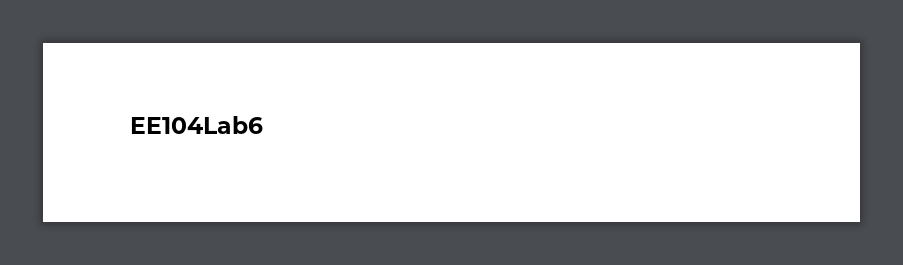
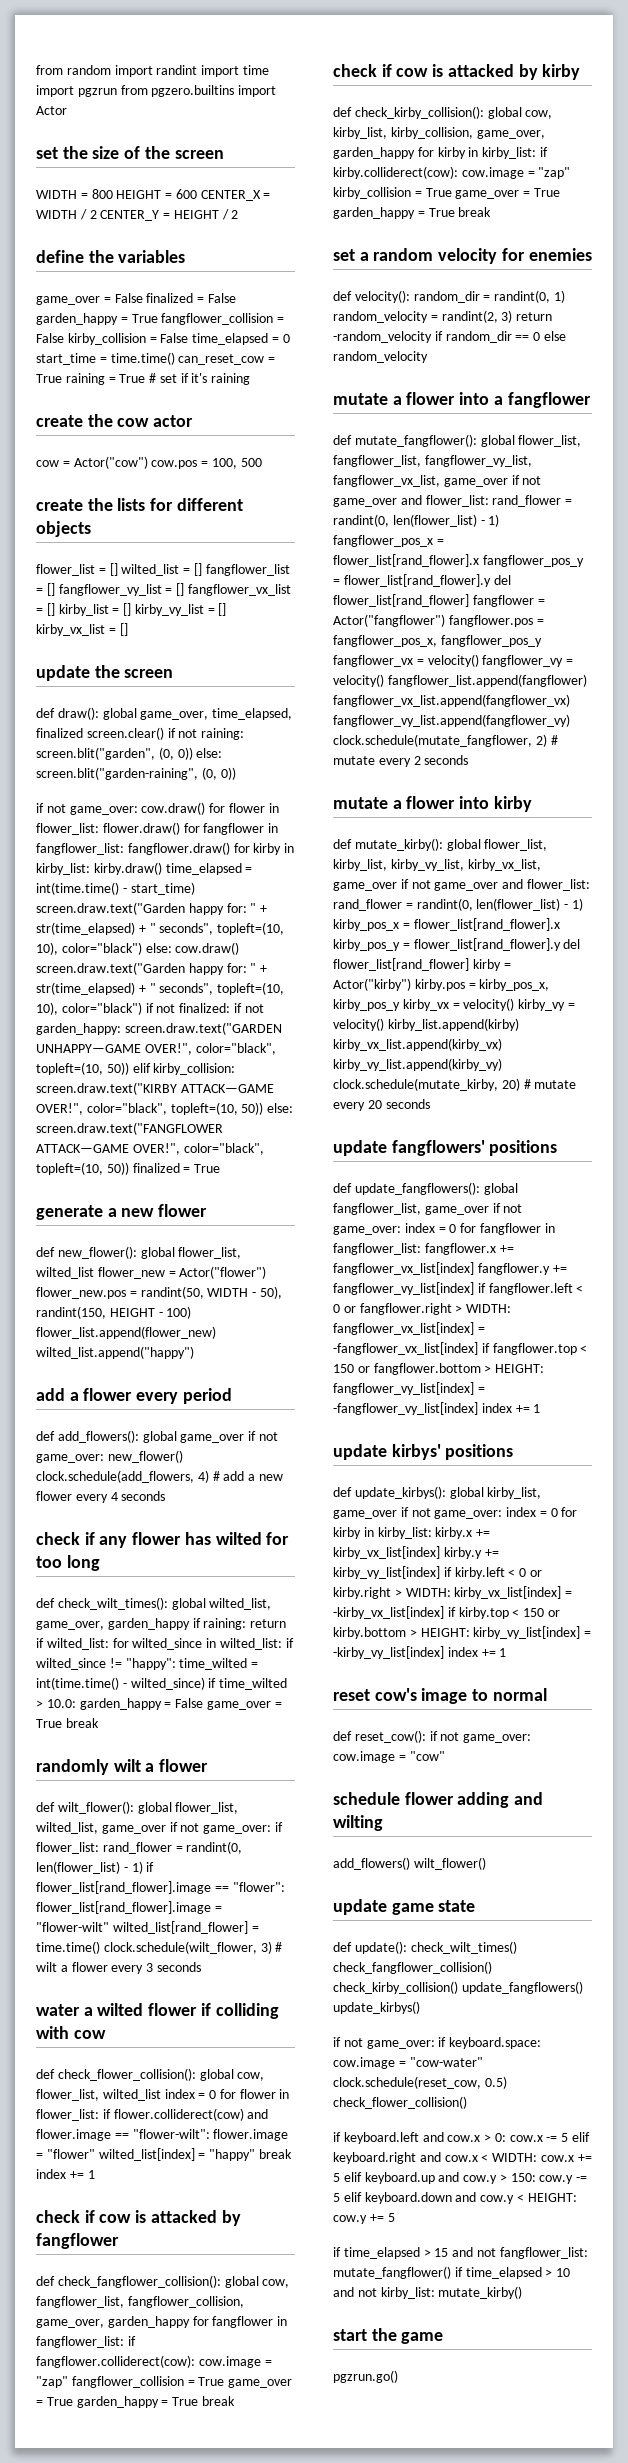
- EE104Lab6
+ from random import randint import time import pgzrun from pgzero.builtins import Actor
+ set the size of the screen
+ WIDTH = 800 HEIGHT = 600 CENTER_X = WIDTH / 2 CENTER_Y = HEIGHT / 2
+ define the variables
+ game_over = False finalized = False garden_happy = True fangflower_collision = False kirby_collision = False time_elapsed = 0 start_time = time.time() can_reset_cow = True raining = True # set if it's raining
+ create the cow actor
+ cow = Actor("cow") cow.pos = 100, 500
+ create the lists for different objects
+ flower_list = [] wilted_list = [] fangflower_list = [] fangflower_vy_list = [] fangflower_vx_list = [] kirby_list = [] kirby_vy_list = [] kirby_vx_list = []
+ update the screen
+ def draw(): global game_over, time_elapsed, finalized screen.clear() if not raining: screen.blit("garden", (0, 0)) else: screen.blit("garden-raining", (0, 0))
+ if not game_over: cow.draw() for flower in flower_list: flower.draw() for fangflower in fangflower_list: fangflower.draw() for kirby in kirby_list: kirby.draw() time_elapsed = int(time.time() - start_time) screen.draw.text("Garden happy for: " + str(time_elapsed) + " seconds", topleft=(10, 10), color="black") else: cow.draw() screen.draw.text("Garden happy for: " + str(time_elapsed) + " seconds", topleft=(10, 10), color="black") if not finalized: if not garden_happy: screen.draw.text("GARDEN UNHAPPY—GAME OVER!", color="black", topleft=(10, 50)) elif kirby_collision: screen.draw.text("KIRBY ATTACK—GAME OVER!", color="black", topleft=(10, 50)) else: screen.draw.text("FANGFLOWER ATTACK—GAME OVER!", color="black", topleft=(10, 50)) finalized = True
+ generate a new flower
+ def new_flower(): global flower_list, wilted_list flower_new = Actor("flower") flower_new.pos = randint(50, WIDTH - 50), randint(150, HEIGHT - 100) flower_list.append(flower_new) wilted_list.append("happy")
+ add a flower every period
+ def add_flowers(): global game_over if not game_over: new_flower() clock.schedule(add_flowers, 4) # add a new flower every 4 seconds
+ check if any flower has wilted for too long
+ def check_wilt_times(): global wilted_list, game_over, garden_happy if raining: return if wilted_list: for wilted_since in wilted_list: if wilted_since != "happy": time_wilted = int(time.time() - wilted_since) if time_wilted > 10.0: garden_happy = False game_over = True break
+ randomly wilt a flower
+ def wilt_flower(): global flower_list, wilted_list, game_over if not game_over: if flower_list: rand_flower = randint(0, len(flower_list) - 1) if flower_list[rand_flower].image == "flower": flower_list[rand_flower].image = "flower-wilt" wilted_list[rand_flower] = time.time() clock.schedule(wilt_flower, 3) # wilt a flower every 3 seconds
+ water a wilted flower if colliding with cow
+ def check_flower_collision(): global cow, flower_list, wilted_list index = 0 for flower in flower_list: if flower.colliderect(cow) and flower.image == "flower-wilt": flower.image = "flower" wilted_list[index] = "happy" break index += 1
+ check if cow is attacked by fangflower
+ def check_fangflower_collision(): global cow, fangflower_list, fangflower_collision, game_over, garden_happy for fangflower in fangflower_list: if fangflower.colliderect(cow): cow.image = "zap" fangflower_collision = True game_over = True garden_happy = True break
+ check if cow is attacked by kirby
+ def check_kirby_collision(): global cow, kirby_list, kirby_collision, game_over, garden_happy for kirby in kirby_list: if kirby.colliderect(cow): cow.image = "zap" kirby_collision = True game_over = True garden_happy = True break
+ set a random velocity for enemies
+ def velocity(): random_dir = randint(0, 1) random_velocity = randint(2, 3) return -random_velocity if random_dir == 0 else random_velocity
+ mutate a flower into a fangflower
+ def mutate_fangflower(): global flower_list, fangflower_list, fangflower_vy_list, fangflower_vx_list, game_over if not game_over and flower_list: rand_flower = randint(0, len(flower_list) - 1) fangflower_pos_x = flower_list[rand_flower].x fangflower_pos_y = flower_list[rand_flower].y del flower_list[rand_flower] fangflower = Actor("fangflower") fangflower.pos = fangflower_pos_x, fangflower_pos_y fangflower_vx = velocity() fangflower_vy = velocity() fangflower_list.append(fangflower) fangflower_vx_list.append(fangflower_vx) fangflower_vy_list.append(fangflower_vy) clock.schedule(mutate_fangflower, 2) # mutate every 2 seconds
+ mutate a flower into kirby
+ def mutate_kirby(): global flower_list, kirby_list, kirby_vy_list, kirby_vx_list, game_over if not game_over and flower_list: rand_flower = randint(0, len(flower_list) - 1) kirby_pos_x = flower_list[rand_flower].x kirby_pos_y = flower_list[rand_flower].y del flower_list[rand_flower] kirby = Actor("kirby") kirby.pos = kirby_pos_x, kirby_pos_y kirby_vx = velocity() kirby_vy = velocity() kirby_list.append(kirby) kirby_vx_list.append(kirby_vx) kirby_vy_list.append(kirby_vy) clock.schedule(mutate_kirby, 20) # mutate every 20 seconds
+ update fangflowers' positions
+ def update_fangflowers(): global fangflower_list, game_over if not game_over: index = 0 for fangflower in fangflower_list: fangflower.x += fangflower_vx_list[index] fangflower.y += fangflower_vy_list[index] if fangflower.left < 0 or fangflower.right > WIDTH: fangflower_vx_list[index] = -fangflower_vx_list[index] if fangflower.top < 150 or fangflower.bottom > HEIGHT: fangflower_vy_list[index] = -fangflower_vy_list[index] index += 1
+ update kirbys' positions
+ def update_kirbys(): global kirby_list, game_over if not game_over: index = 0 for kirby in kirby_list: kirby.x += kirby_vx_list[index] kirby.y += kirby_vy_list[index] if kirby.left < 0 or kirby.right > WIDTH: kirby_vx_list[index] = -kirby_vx_list[index] if kirby.top < 150 or kirby.bottom > HEIGHT: kirby_vy_list[index] = -kirby_vy_list[index] index += 1
+ reset cow's image to normal
+ def reset_cow(): if not game_over: cow.image = "cow"
+ schedule flower adding and wilting
+ add_flowers() wilt_flower()
+ update game state
+ def update(): check_wilt_times() check_fangflower_collision() check_kirby_collision() update_fangflowers() update_kirbys()
+ if not game_over: if keyboard.space: cow.image = "cow-water" clock.schedule(reset_cow, 0.5) check_flower_collision()
+ if keyboard.left and cow.x > 0: cow.x -= 5 elif keyboard.right and cow.x < WIDTH: cow.x += 5 elif keyboard.up and cow.y > 150: cow.y -= 5 elif keyboard.down and cow.y < HEIGHT: cow.y += 5
+ if time_elapsed > 15 and not fangflower_list: mutate_fangflower() if time_elapsed > 10 and not kirby_list: mutate_kirby()
+ start the game
+ pgzrun.go()

